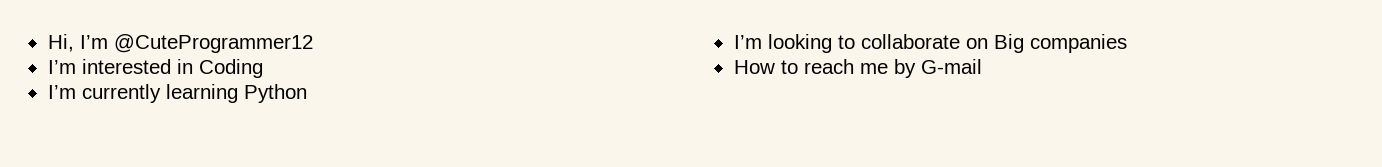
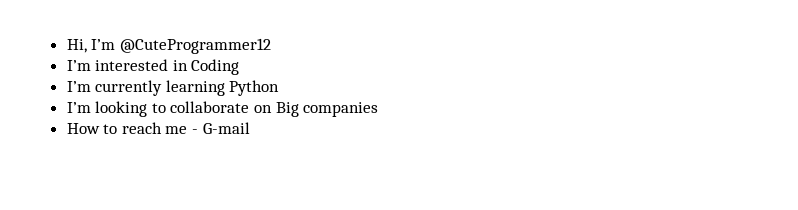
- How to reach me by G-mail
+ How to reach me - G-mail

